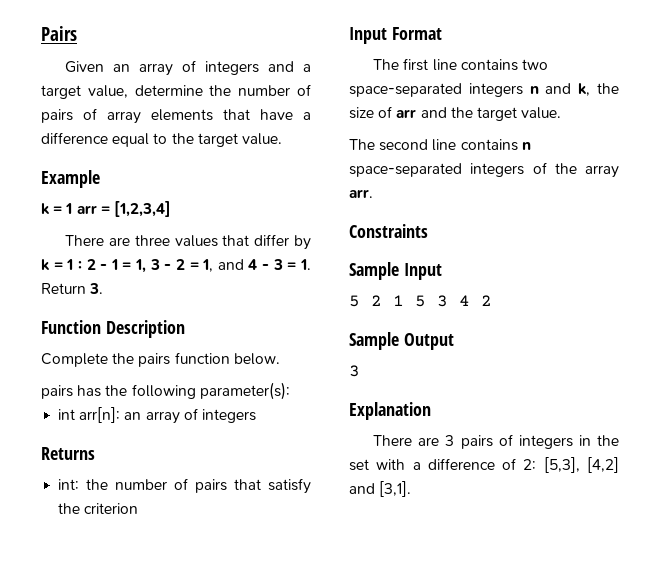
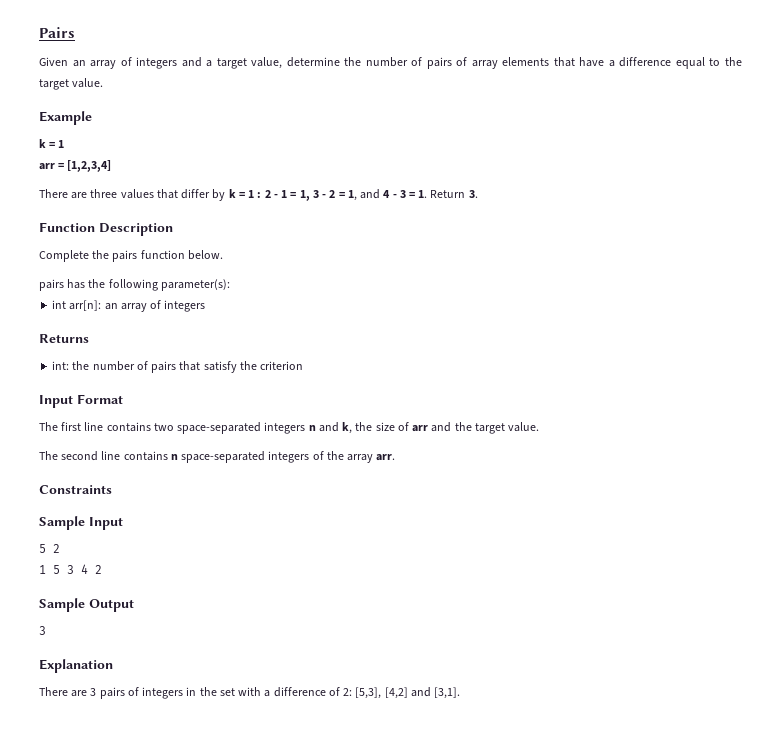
  Example
- k = 1 arr = [1,2,3,4]
+ k = 1
+ arr = [1,2,3,4]
- 5 2 1 5 3 4 2
+ 5 2
+ 1 5 3 4 2

